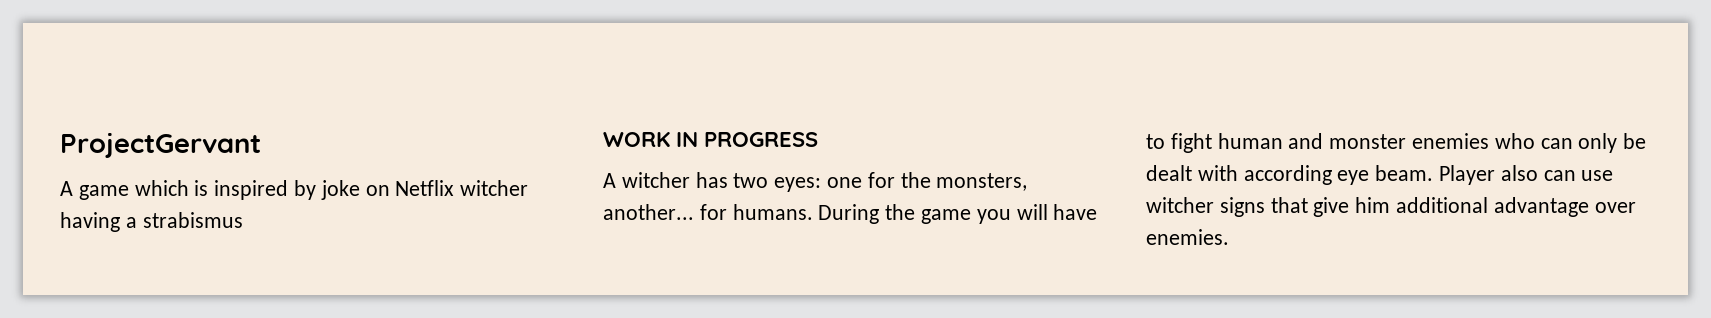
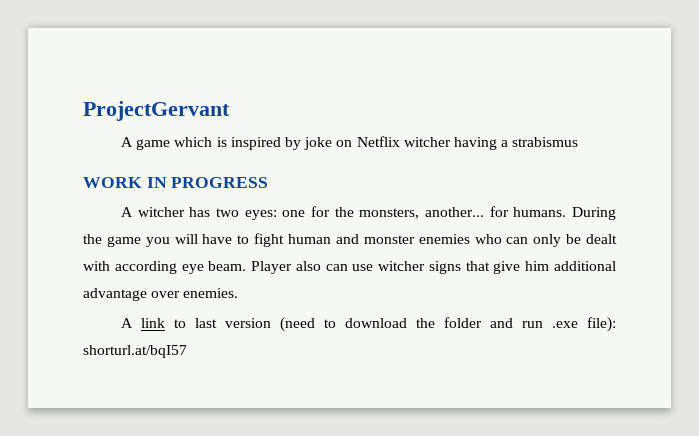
+ A link to last version (need to download the folder and run .exe file): shorturl.at/bqI57

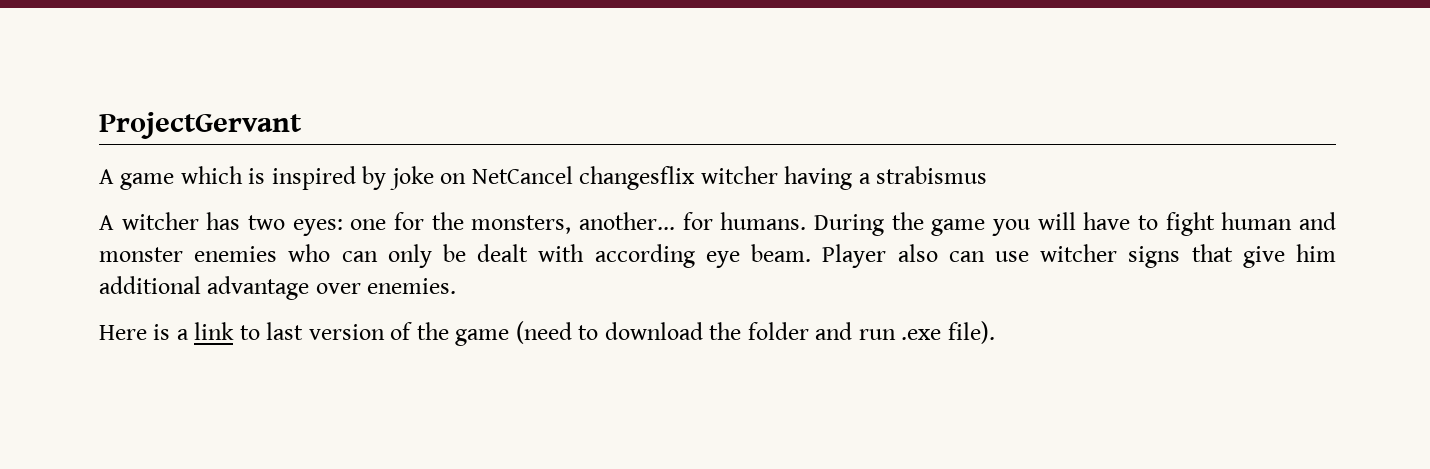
- A game which is inspired by joke on Netflix witcher having a strabismus
+ A game which is inspired by joke on NetCancel changesflix witcher having a strabismus
- WORK IN PROGRESS
- A link to last version (need to download the folder and run .exe file): shorturl.at/bqI57
+ Here is a link to last version of the game (need to download the folder and run .exe file).

